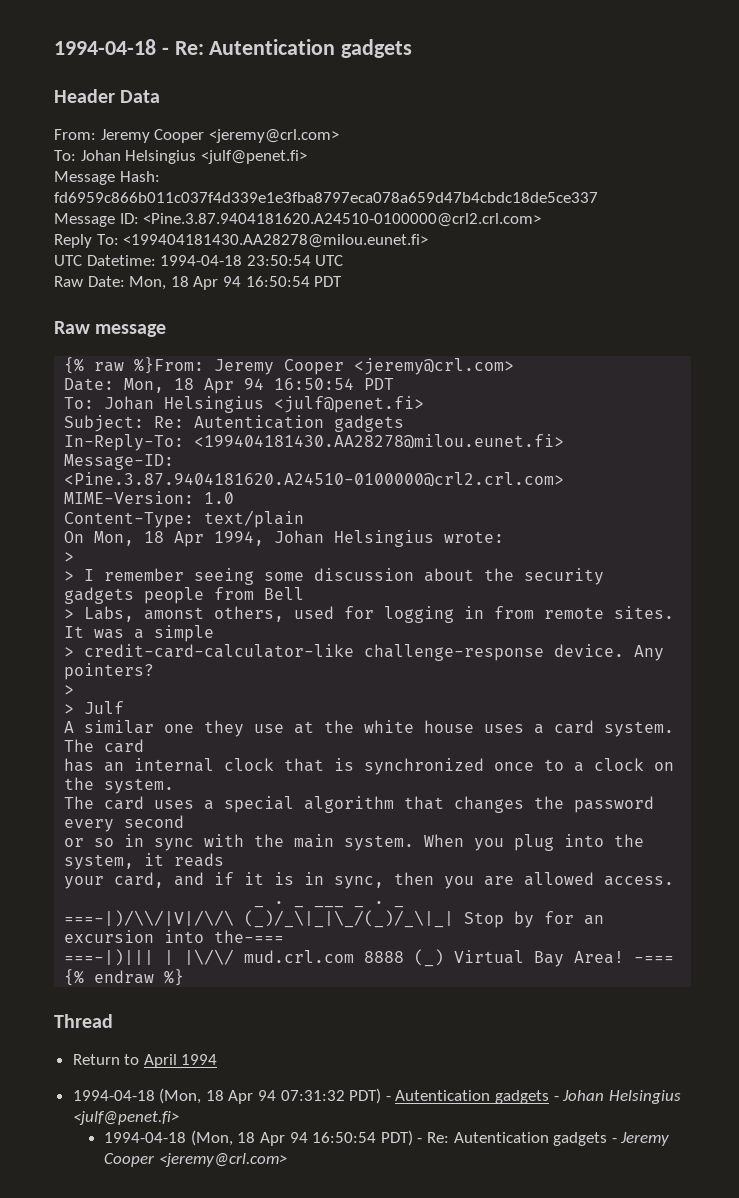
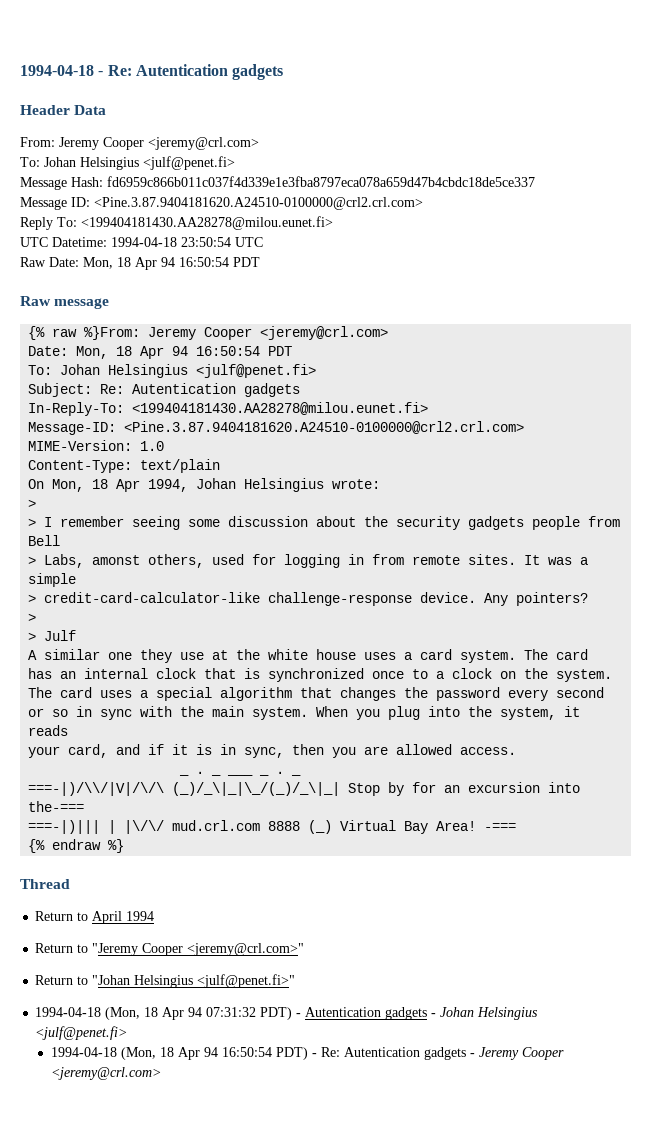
+ Return to "Jeremy Cooper <jeremy@crl.com>"
+ Return to "Johan Helsingius <julf@penet.fi>"

